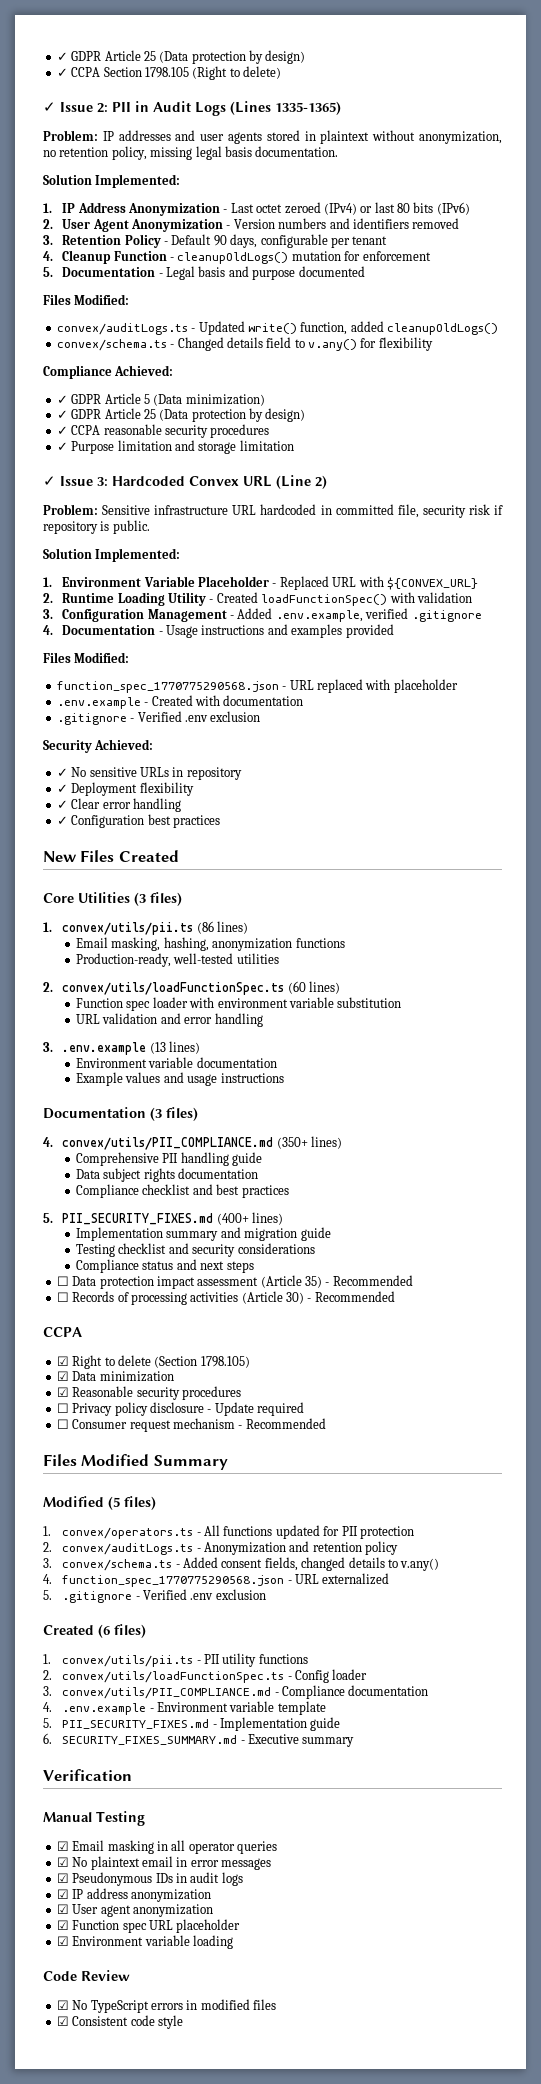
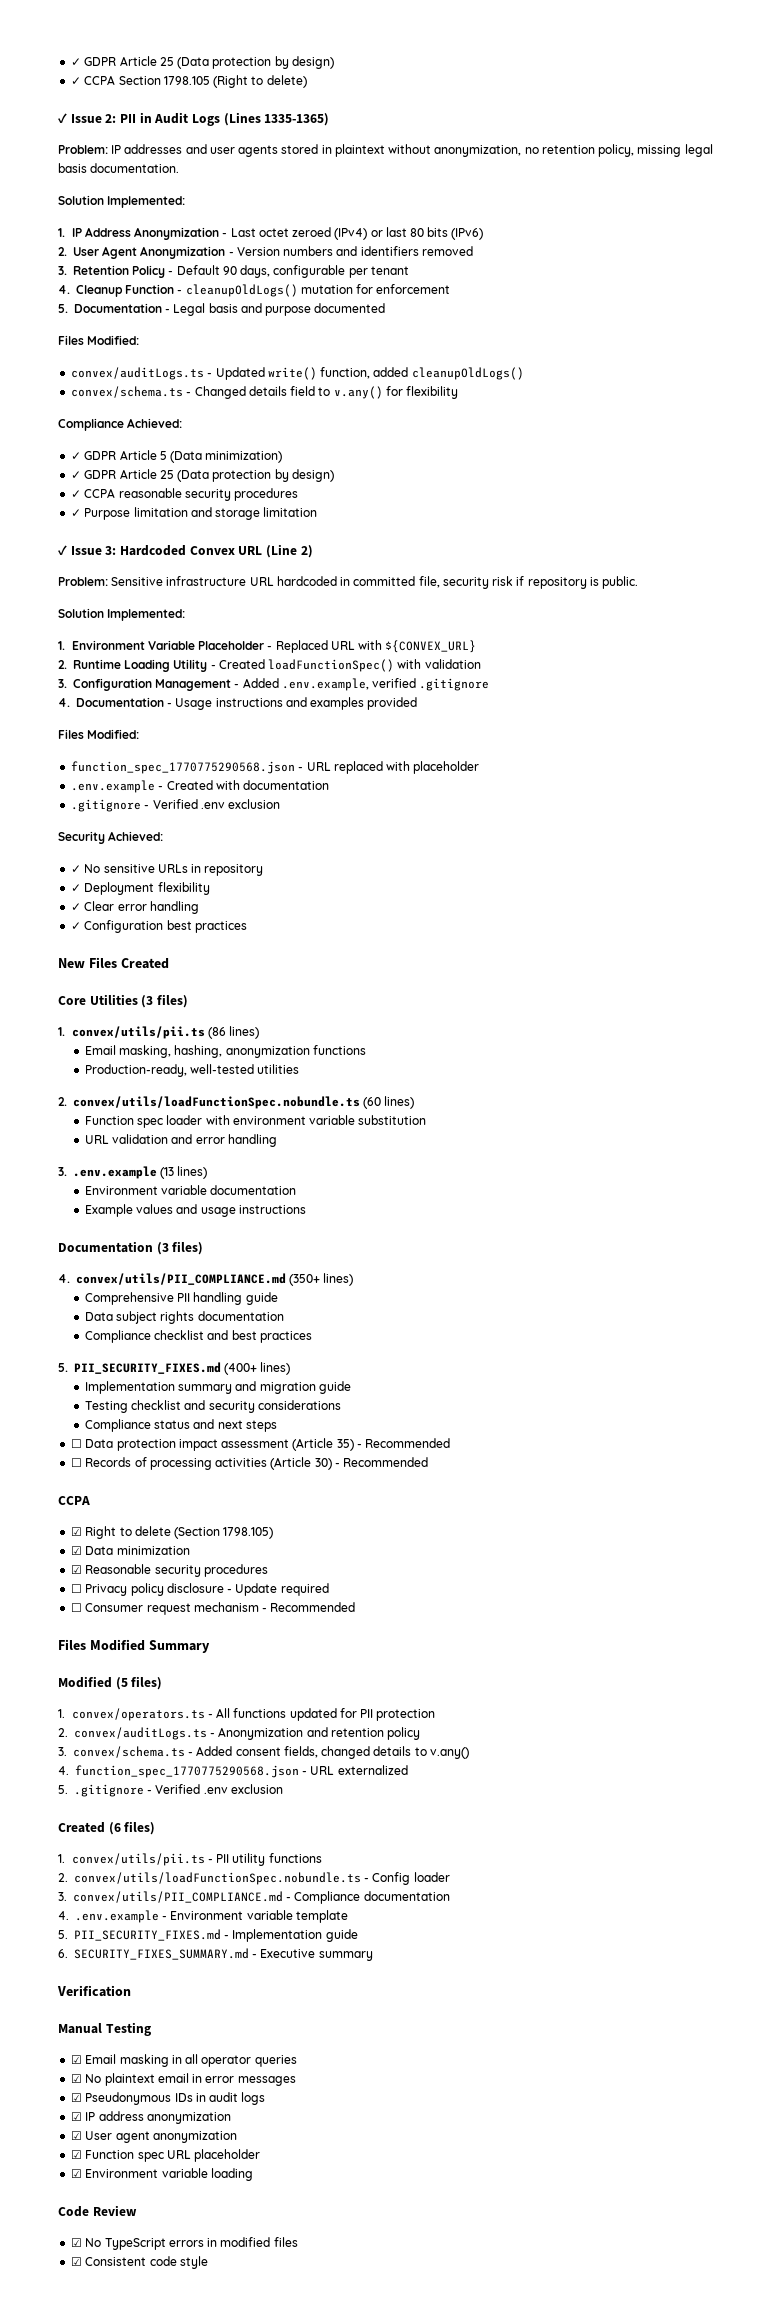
- 2. convex/utils/loadFunctionSpec.ts (60 lines)
+ 2. convex/utils/loadFunctionSpec.nobundle.ts (60 lines)
- 2. convex/utils/loadFunctionSpec.ts - Config loader
+ 2. convex/utils/loadFunctionSpec.nobundle.ts - Config loader

